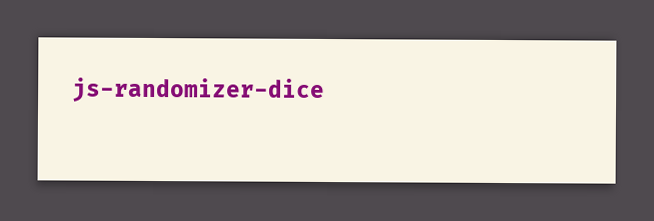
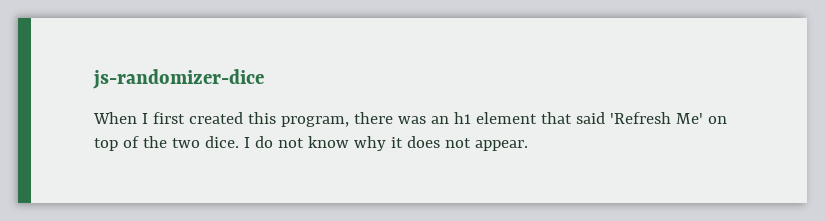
+ When I first created this program, there was an h1 element that said 'Refresh Me' on top of the two dice. I do not know why it does not appear.

